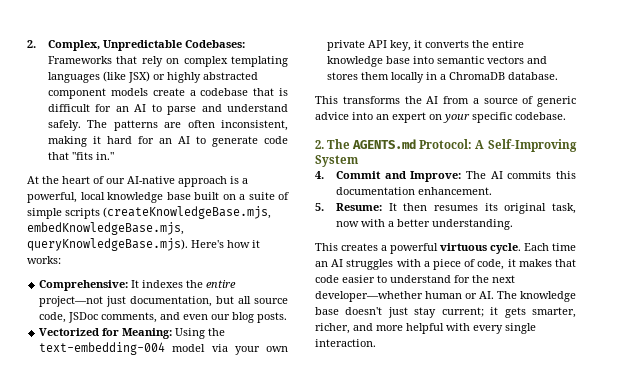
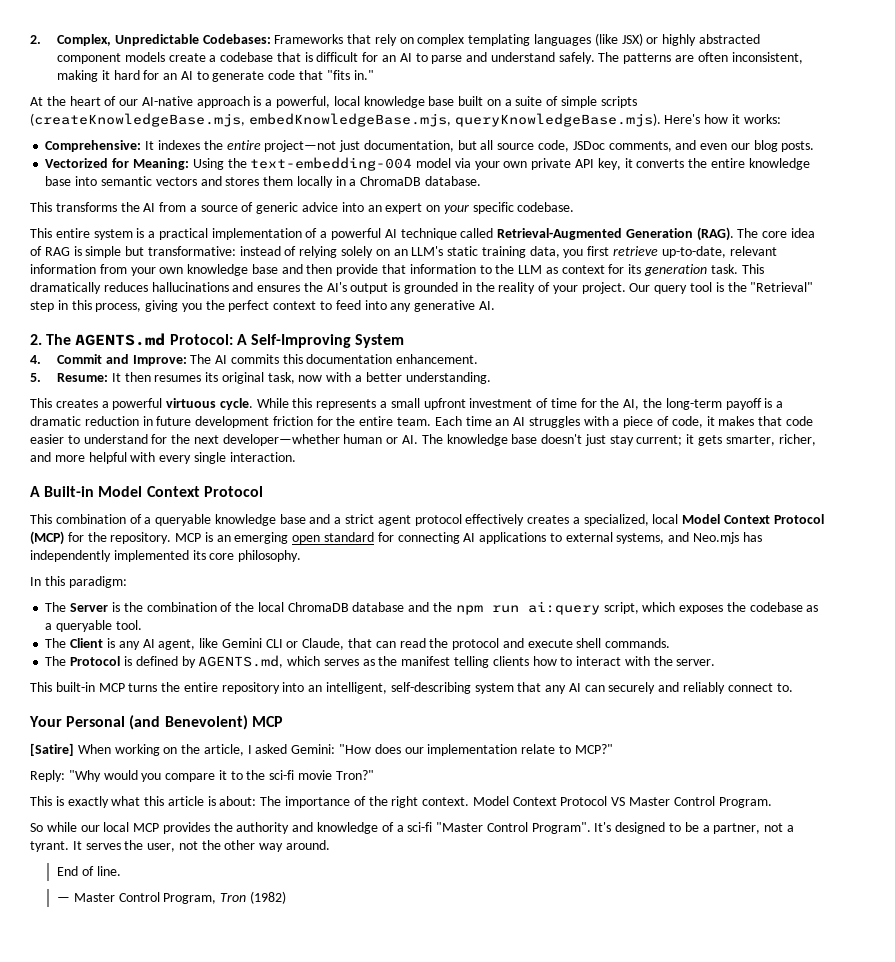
+ This entire system is a practical implementation of a powerful AI technique called Retrieval-Augmented Generation (RAG). The core idea of RAG is simple but transformative: instead of relying solely on an LLM's static training data, you first retrieve up-to-date, relevant information from your own knowledge base and then provide that information to the LLM as context for its generation task. This dramatically reduces hallucinations and ensures the AI's output is grounded in the reality of your project. Our query tool is the "Retrieval" step in this process, giving you the perfect context to feed into any generative AI.
+ While this represents a small upfront investment of time for the AI, the long-term payoff is a dramatic reduction in future development friction for the entire team.
+ A Built-in Model Context Protocol
+ This combination of a queryable knowledge base and a strict agent protocol effectively creates a specialized, local Model Context Protocol (MCP) for the repository. MCP is an emerging open standard for connecting AI applications to external systems, and Neo.mjs has independently implemented its core philosophy.
+ In this paradigm:
+ The Server is the combination of the local ChromaDB database and the npm run ai:query script, which exposes the codebase as a queryable tool.
+ The Client is any AI agent, like Gemini CLI or Claude, that can read the protocol and execute shell commands.
+ The Protocol is defined by AGENTS.md, which serves as the manifest telling clients how to interact with the server.
+ This built-in MCP turns the entire repository into an intelligent, self-describing system that any AI can securely and reliably connect to.
+ Your Personal (and Benevolent) MCP
+ [Satire] When working on the article, I asked Gemini: "How does our implementation relate to MCP?"
+ Reply: "Why would you compare it to the sci-fi movie Tron?"
+ This is exactly what this article is about: The importance of the right context. Model Context Protocol VS Master Control Program.
+ So while our local MCP provides the authority and knowledge of a sci-fi "Master Control Program". It's designed to be a partner, not a tyrant. It serves the user, not the other way around.
+ End of line.
+ — Master Control Program, Tron (1982)

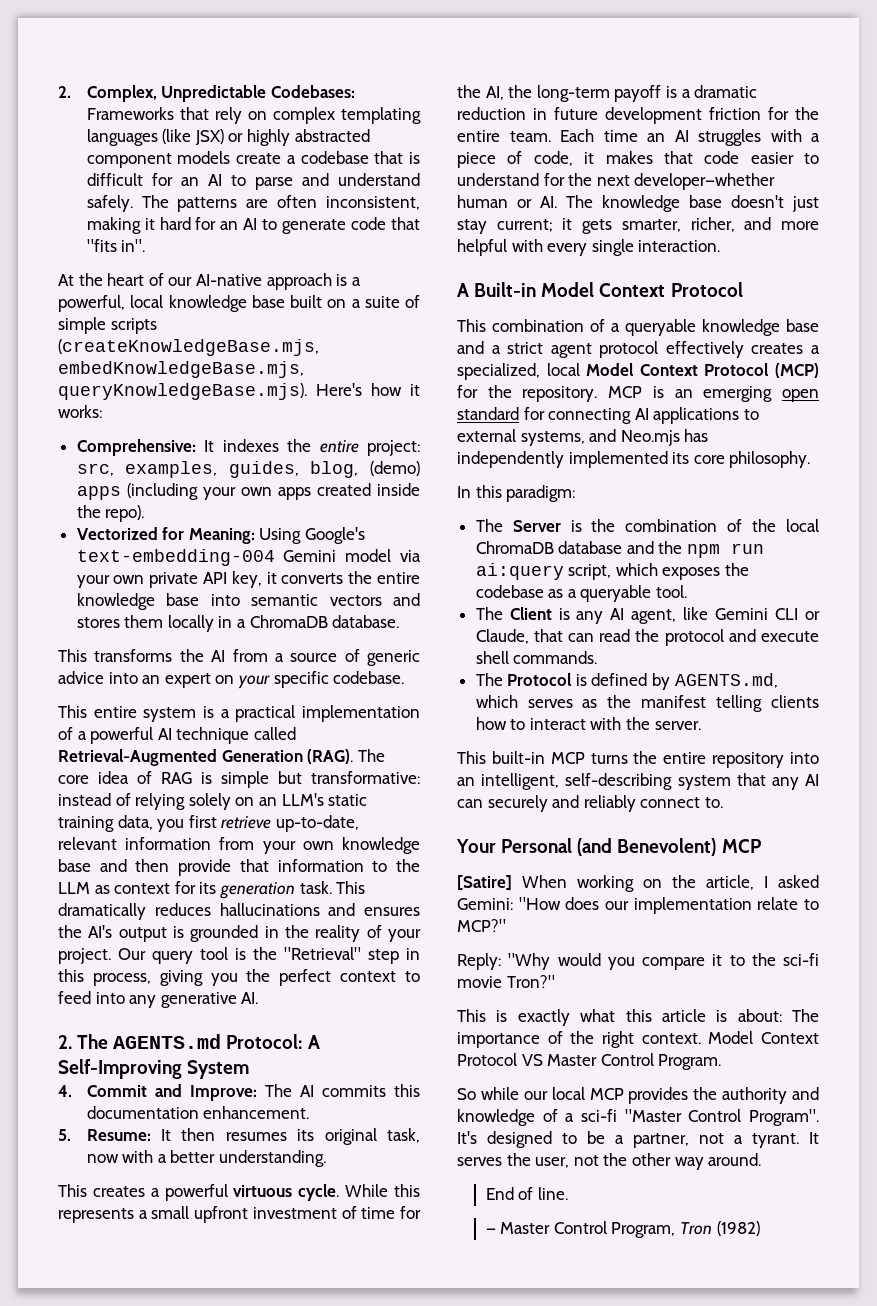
- The patterns are often inconsistent, making it hard for an AI to generate code that "fits in."
+ The patterns are often inconsistent, making it hard for an AI to generate code that "fits in".
- Comprehensive: It indexes the entire project—not just documentation, but all source code, JSDoc comments, and even our blog posts.
+ Comprehensive: It indexes the entire project: src, examples, guides, blog, (demo) apps (including your own apps created inside the repo).
- Vectorized for Meaning: Using the text-embedding-004 model via your own private API key, it converts the entire knowledge base into semantic vectors and stores them locally in a ChromaDB database.
+ Vectorized for Meaning: Using Google's text-embedding-004 Gemini model via your own private API key, it converts the entire knowledge base into semantic vectors and stores them locally in a ChromaDB database.

